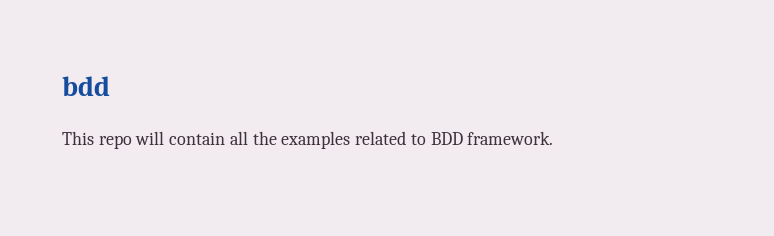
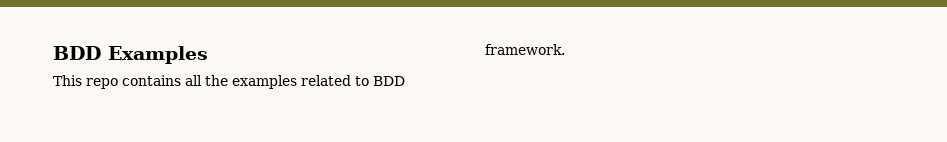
- bdd
+ BDD Examples
- This repo will contain all the examples related to BDD framework.
+ This repo contains all the examples related to BDD framework.

